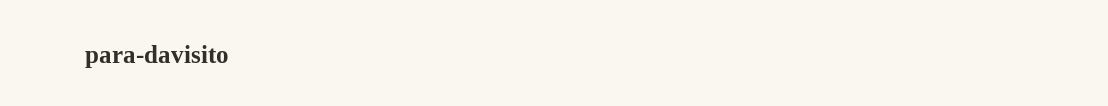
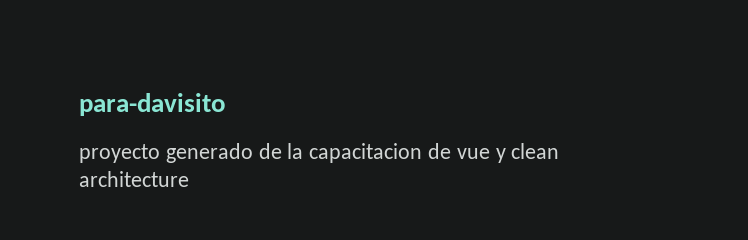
+ proyecto generado de la capacitacion de vue y clean architecture

